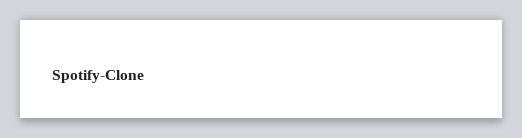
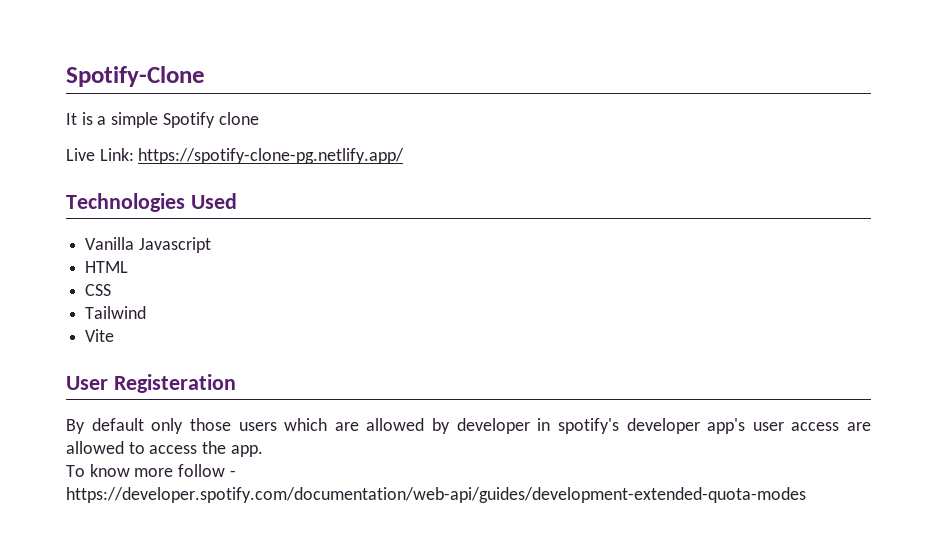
+ It is a simple Spotify clone
+ Live Link: https://spotify-clone-pg.netlify.app/
+ Technologies Used
+ Vanilla Javascript
+ HTML
+ CSS
+ Tailwind
+ Vite
+ User Registeration
+ By default only those users which are allowed by developer in spotify's developer app's user access are allowed to access the app.
+ To know more follow - https://developer.spotify.com/documentation/web-api/guides/development-extended-quota-modes

